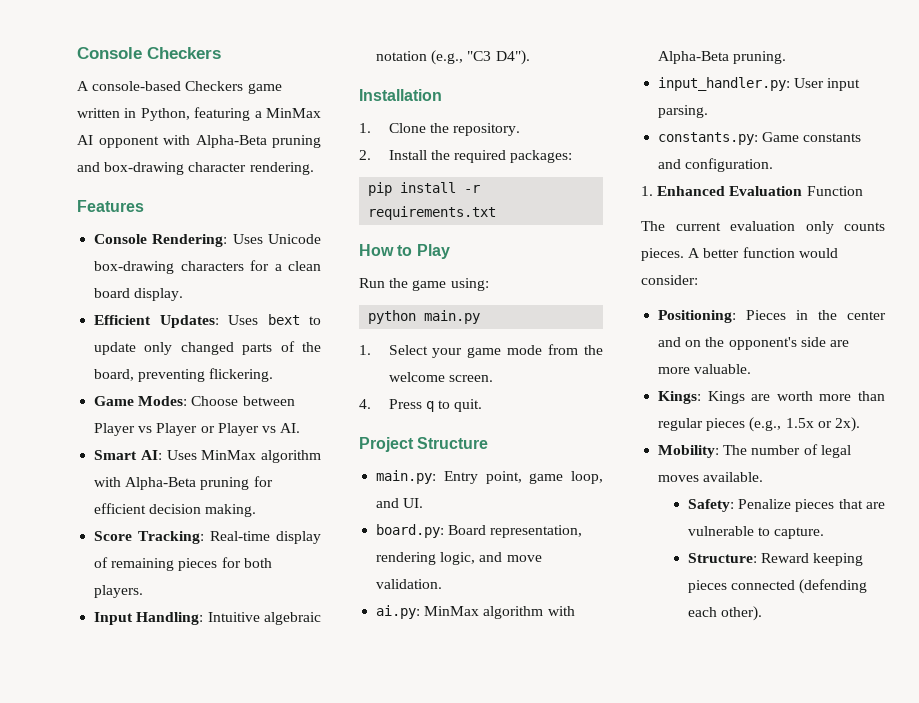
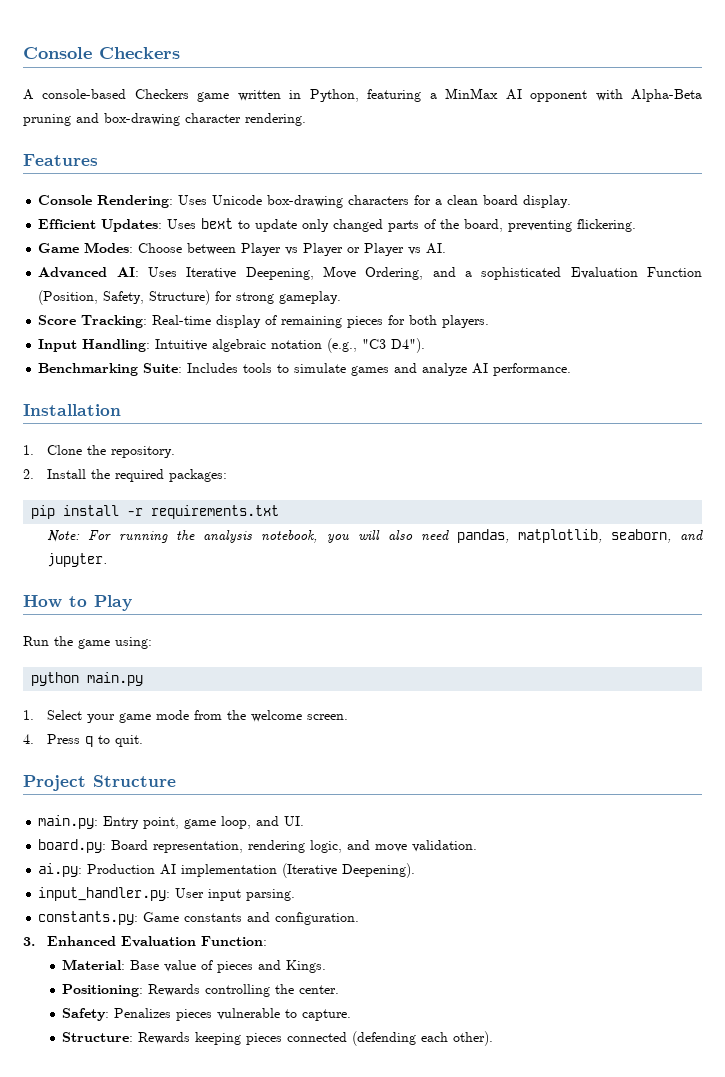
- Smart AI: Uses MinMax algorithm with Alpha-Beta pruning for efficient decision making.
+ Advanced AI: Uses Iterative Deepening, Move Ordering, and a sophisticated Evaluation Function (Position, Safety, Structure) for strong gameplay.
+ Benchmarking Suite: Includes tools to simulate games and analyze AI performance.
+ Note: For running the analysis notebook, you will also need pandas, matplotlib, seaborn, and jupyter.
- ai.py: MinMax algorithm with Alpha-Beta pruning.
+ ai.py: Production AI implementation (Iterative Deepening).
- 1. Enhanced Evaluation Function
- The current evaluation only counts pieces. A better function would consider:
- Positioning: Pieces in the center and on the opponent's side are more valuable.
- Kings: Kings are worth more than regular pieces (e.g., 1.5x or 2x).
- Mobility: The number of legal moves available.
- Safety: Penalize pieces that are vulnerable to capture.
+ 3. Enhanced Evaluation Function:
+ Material: Base value of pieces and Kings.
+ Positioning: Rewards controlling the center.
+ Safety: Penalizes pieces vulnerable to capture.
- Structure: Reward keeping pieces connected (defending each other).
+ Structure: Rewards keeping pieces connected (defending each other).

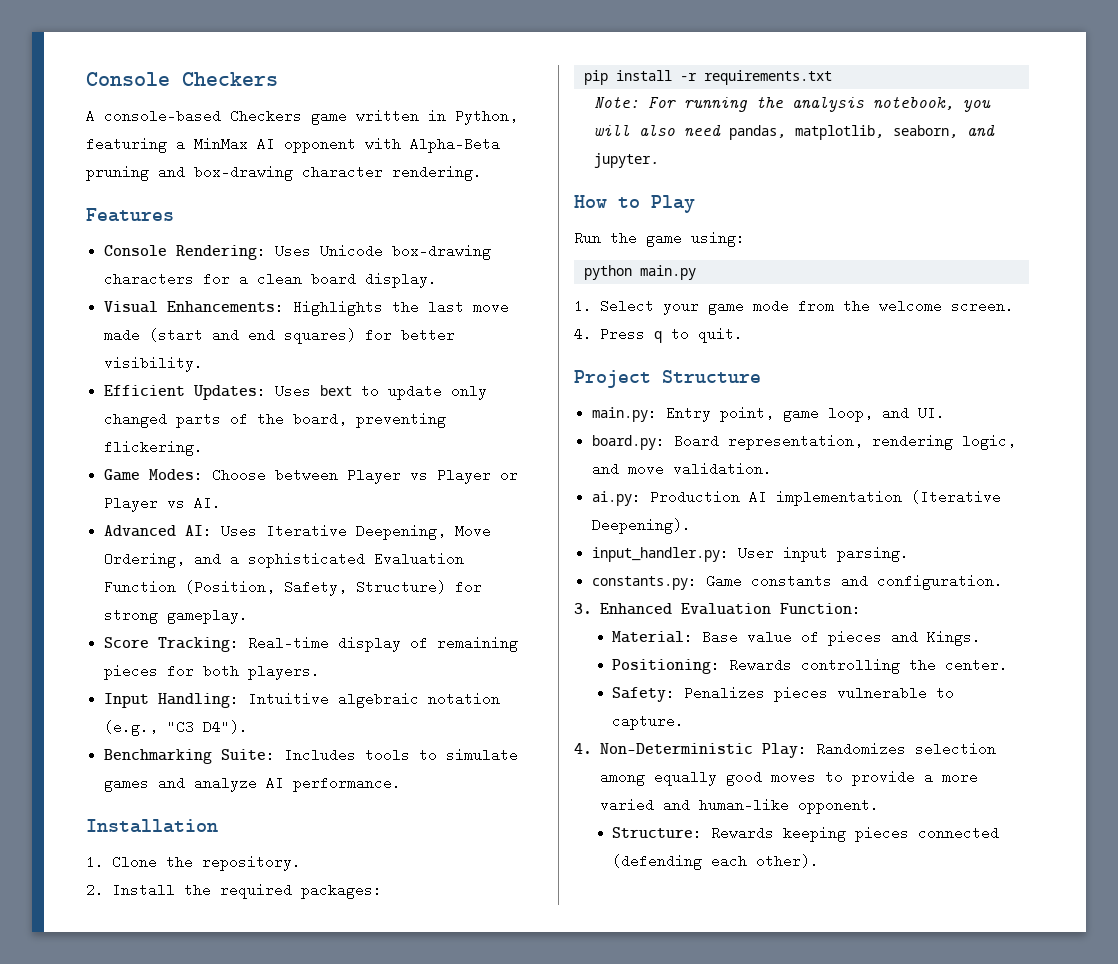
+ Visual Enhancements: Highlights the last move made (start and end squares) for better visibility.
+ 4. Non-Deterministic Play: Randomizes selection among equally good moves to provide a more varied and human-like opponent.

